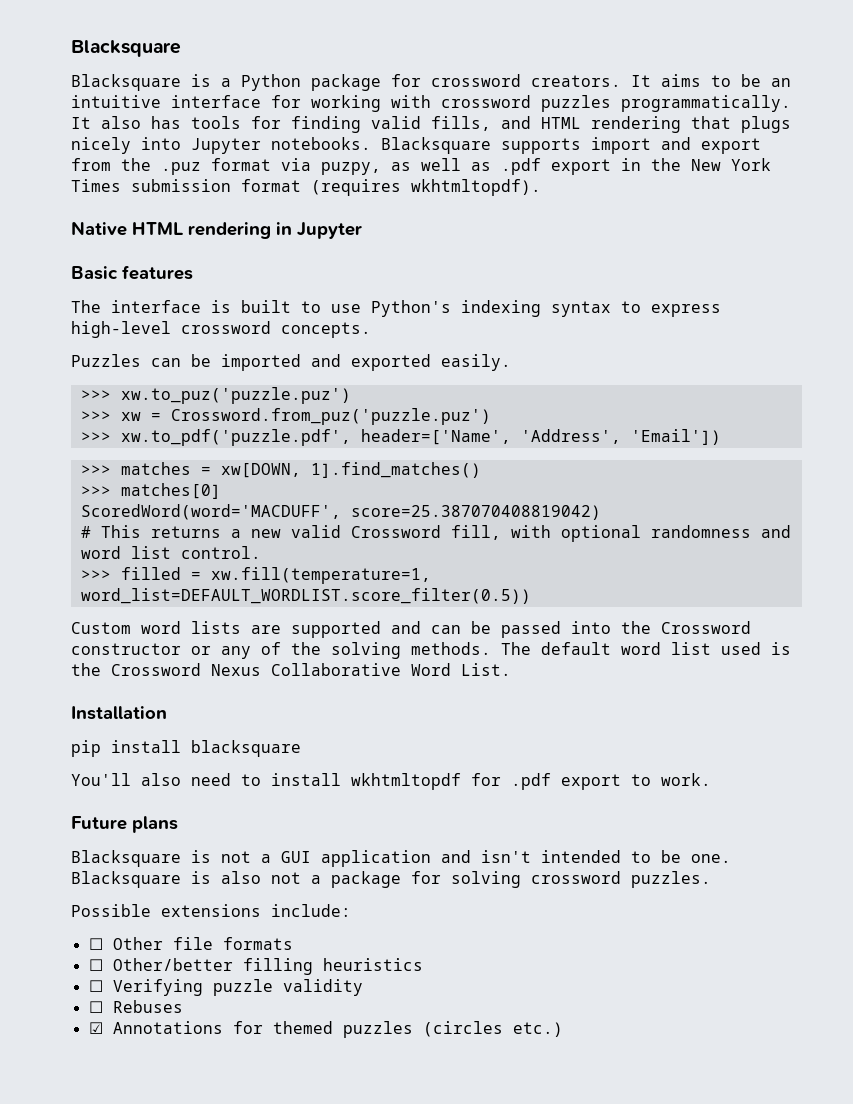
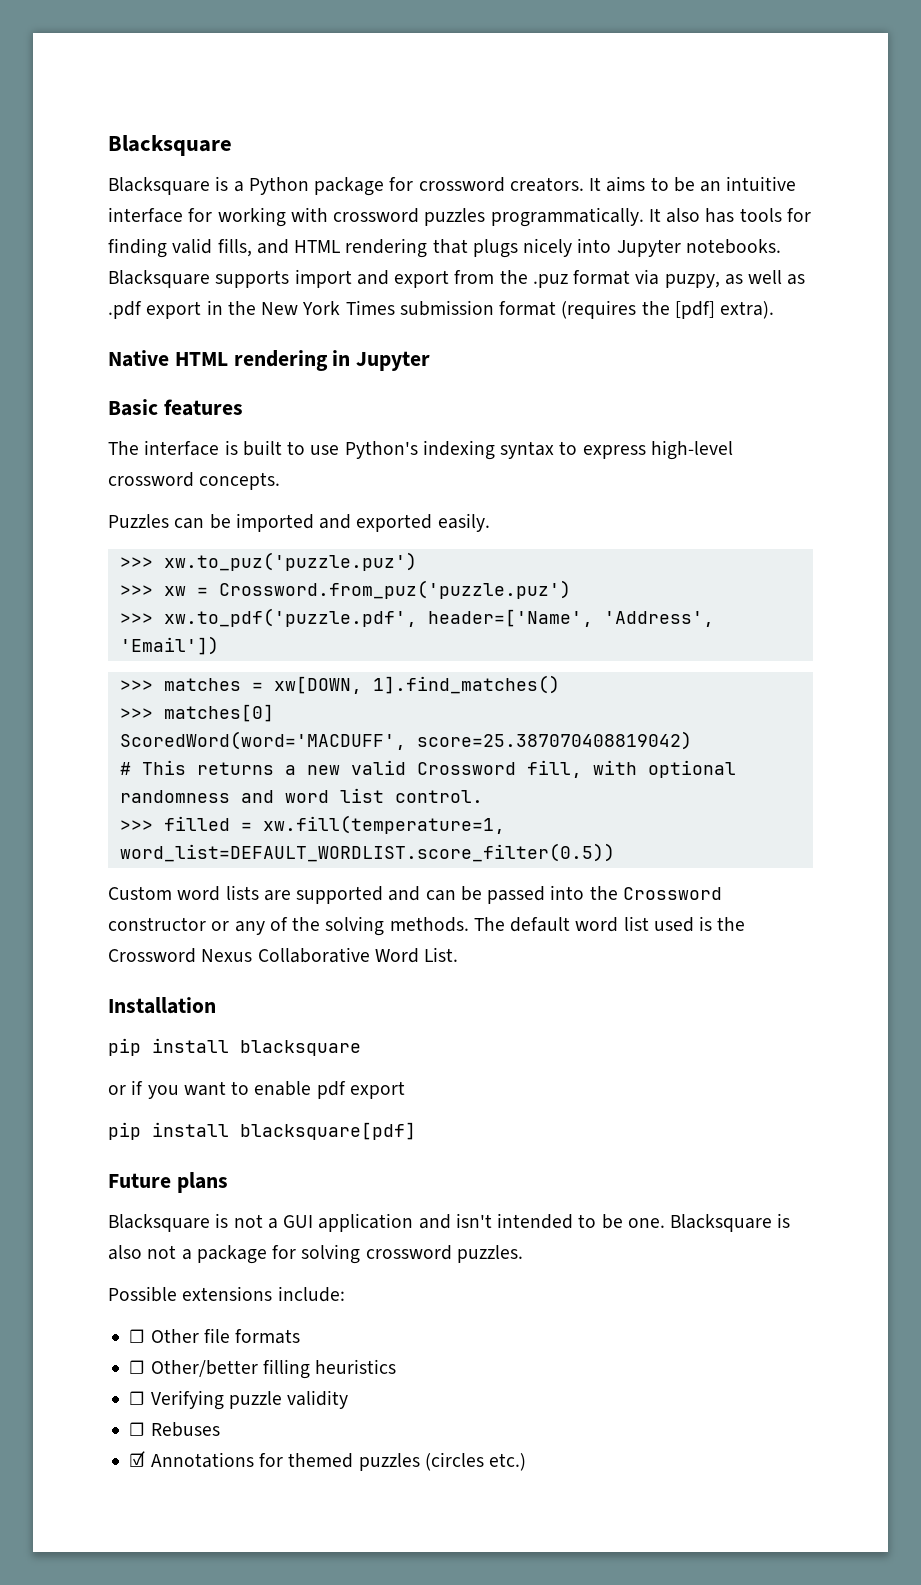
- Blacksquare supports import and export from the .puz format via puzpy, as well as .pdf export in the New York Times submission format (requires wkhtmltopdf).
+ Blacksquare supports import and export from the .puz format via puzpy, as well as .pdf export in the New York Times submission format (requires the [pdf] extra).
- You'll also need to install wkhtmltopdf for .pdf export to work.
+ or if you want to enable pdf export
+ pip install blacksquare[pdf]

